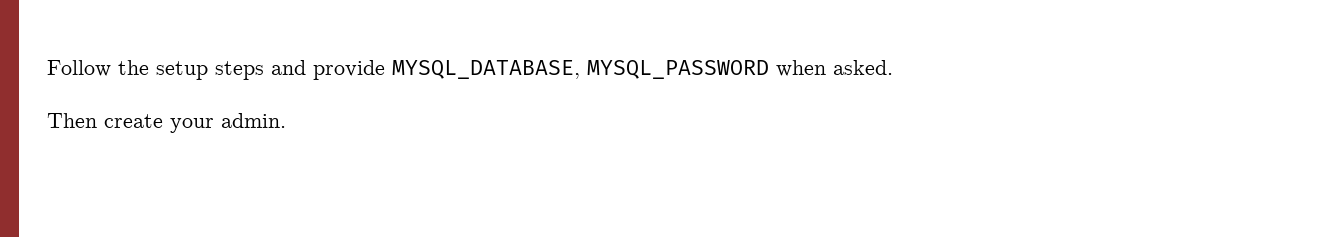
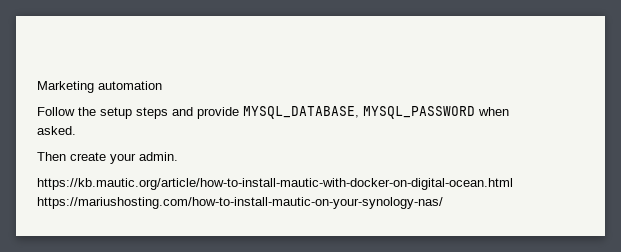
+ Marketing automation
+ https://kb.mautic.org/article/how-to-install-mautic-with-docker-on-digital-ocean.html https://mariushosting.com/how-to-install-mautic-on-your-synology-nas/

